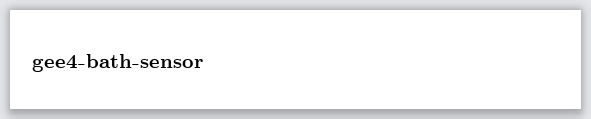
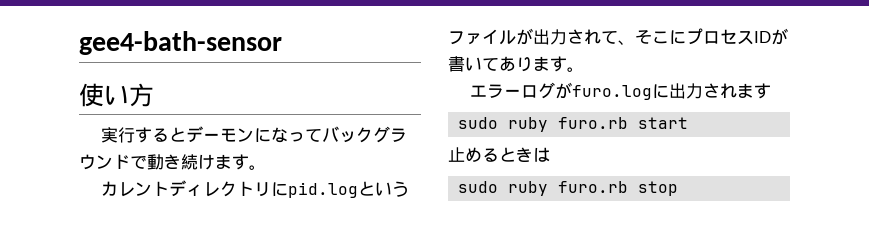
+ 使い方
+ 実行するとデーモンになってバックグラウンドで動き続けます。
+ カレントディレクトリにpid.logというファイルが出力されて、そこにプロセスIDが書いてあります。
+ エラーログがfuro.logに出力されます
+ sudo ruby furo.rb start
+ 止めるときは
+ sudo ruby furo.rb stop

